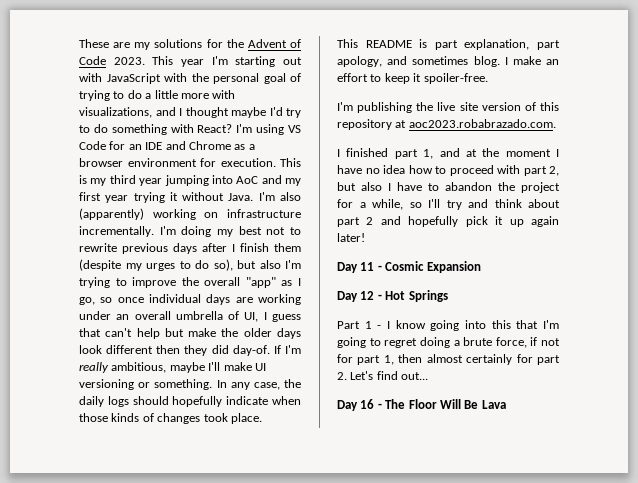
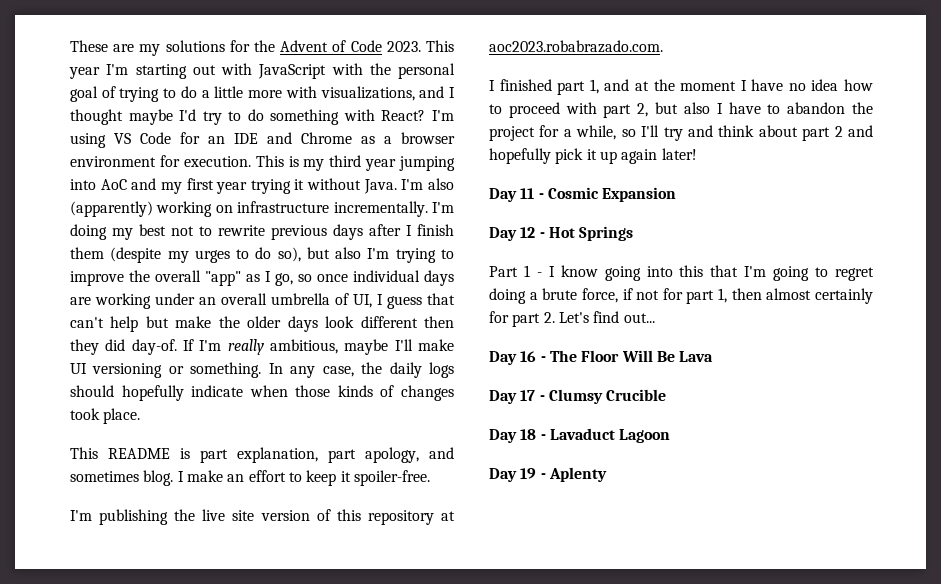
+ Day 17 - Clumsy Crucible
+ Day 18 - Lavaduct Lagoon
+ Day 19 - Aplenty

